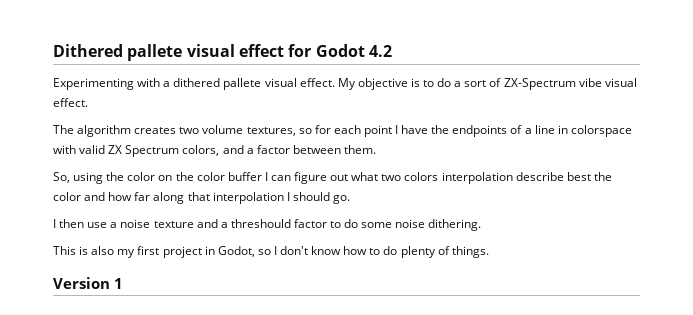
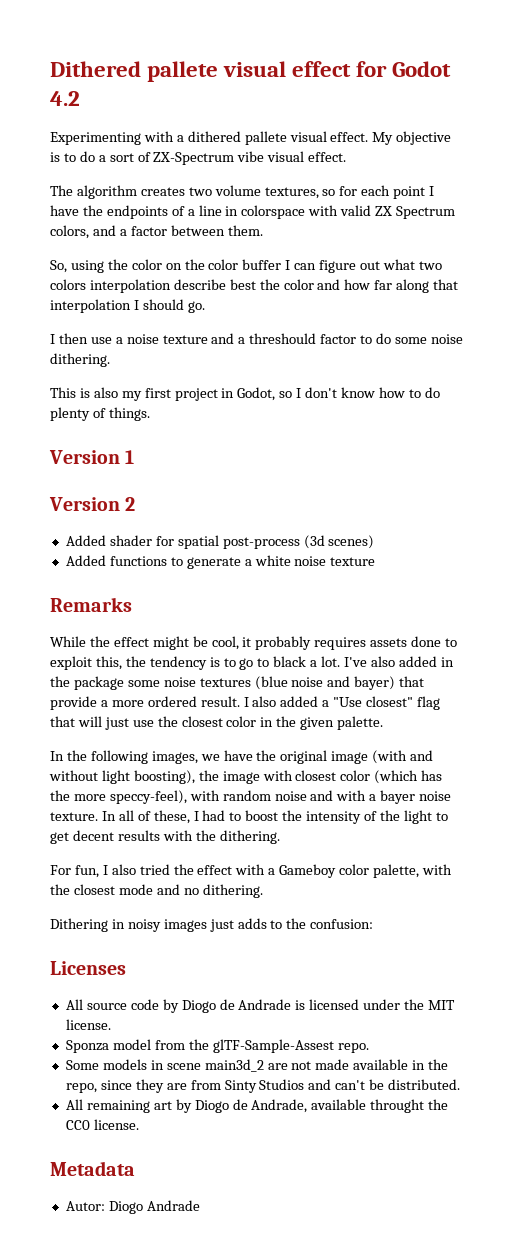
+ Version 2
+ Added shader for spatial post-process (3d scenes)
+ Added functions to generate a white noise texture
+ Remarks
+ While the effect might be cool, it probably requires assets done to exploit this, the tendency is to go to black a lot. I've also added in the package some noise textures (blue noise and bayer) that provide a more ordered result. I also added a "Use closest" flag that will just use the closest color in the given palette.
+ In the following images, we have the original image (with and without light boosting), the image with closest color (which has the more speccy-feel), with random noise and with a bayer noise texture. In all of these, I had to boost the intensity of the light to get decent results with the dithering.
+ For fun, I also tried the effect with a Gameboy color palette, with the closest mode and no dithering.
+ Dithering in noisy images just adds to the confusion:
+ Licenses
+ All source code by Diogo de Andrade is licensed under the MIT license.
+ Sponza model from the glTF-Sample-Assest repo.
+ Some models in scene main3d_2 are not made available in the repo, since they are from Sinty Studios and can't be distributed.
+ All remaining art by Diogo de Andrade, available throught the CC0 license.
+ Metadata
+ Autor: Diogo Andrade

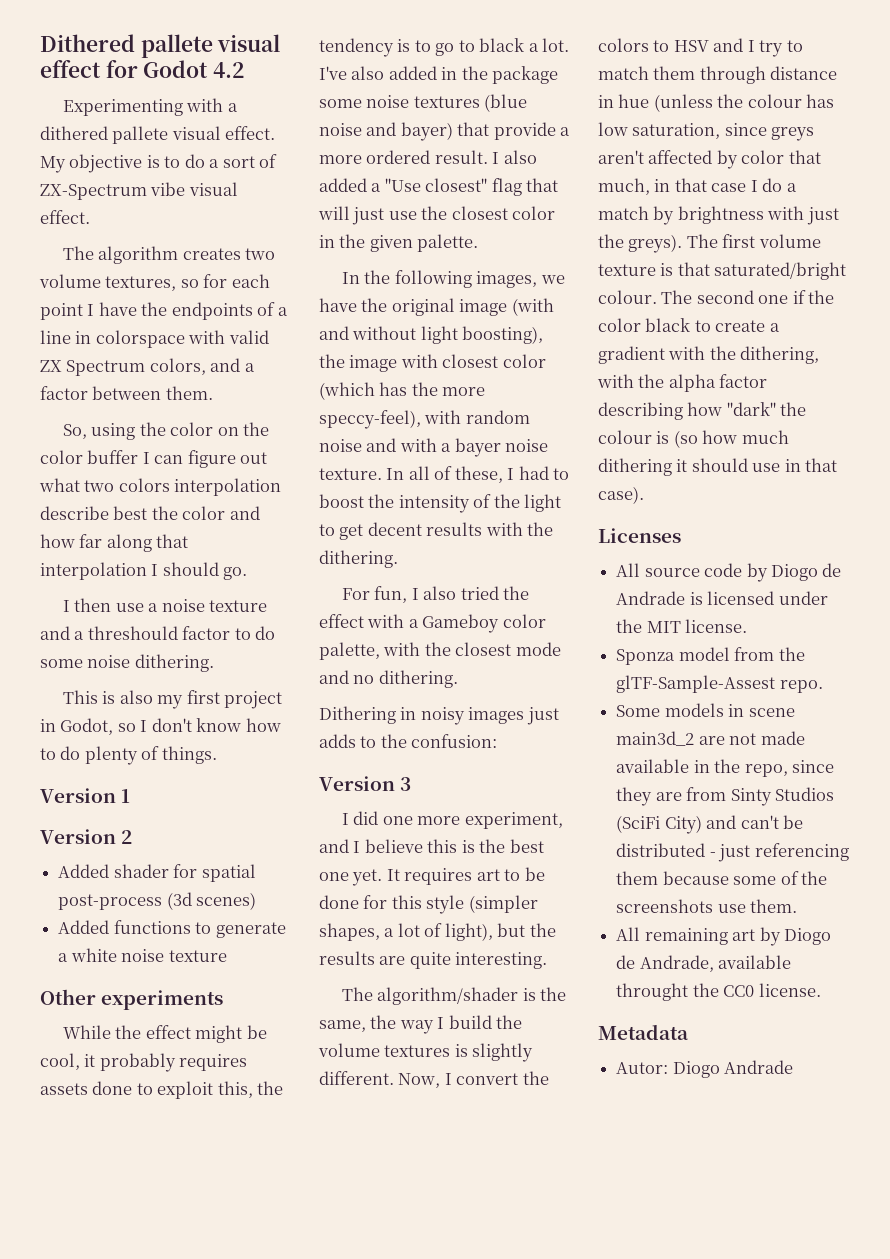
- Remarks
+ Other experiments
+ Version 3
+ I did one more experiment, and I believe this is the best one yet. It requires art to be done for this style (simpler shapes, a lot of light), but the results are quite interesting.
+ The algorithm/shader is the same, the way I build the volume textures is slightly different. Now, I convert the colors to HSV and I try to match them through distance in hue (unless the colour has low saturation, since greys aren't affected by color that much, in that case I do a match by brightness with just the greys). The first volume texture is that saturated/bright colour. The second one if the color black to create a gradient with the dithering, with the alpha factor describing how "dark" the colour is (so how much dithering it should use in that case).
- Some models in scene main3d_2 are not made available in the repo, since they are from Sinty Studios and can't be distributed.
+ Some models in scene main3d_2 are not made available in the repo, since they are from Sinty Studios (SciFi City) and can't be distributed - just referencing them because some of the screenshots use them.

